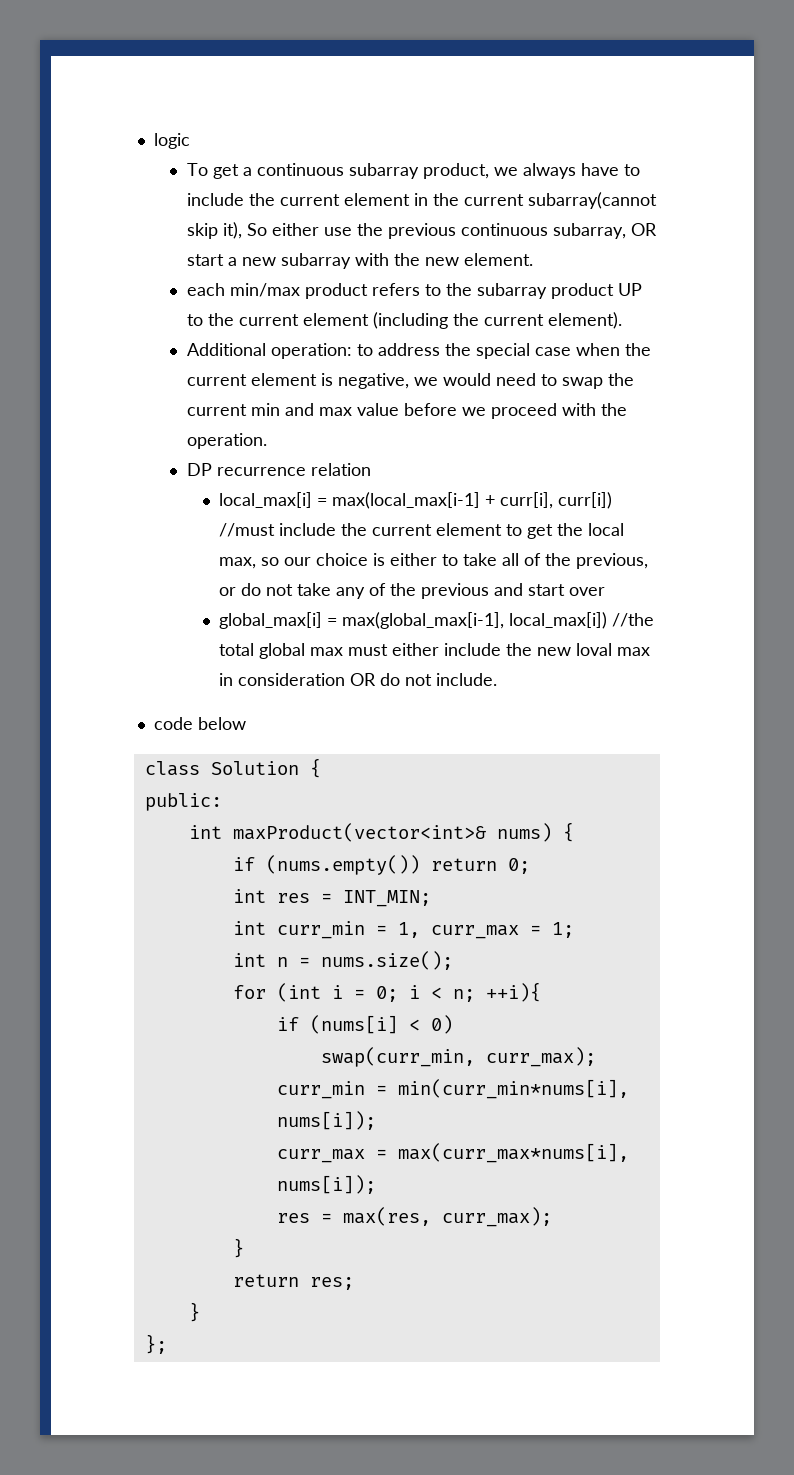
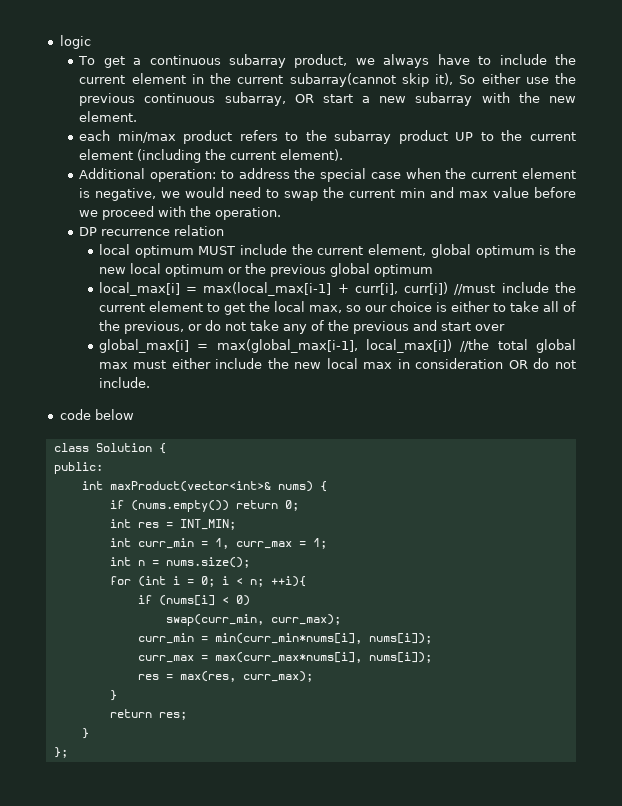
+ local optimum MUST include the current element, global optimum is the new local optimum or the previous global optimum
- global_max[i] = max(global_max[i-1], local_max[i]) //the total global max must either include the new loval max in consideration OR do not include.
+ global_max[i] = max(global_max[i-1], local_max[i]) //the total global max must either include the new local max in consideration OR do not include.

